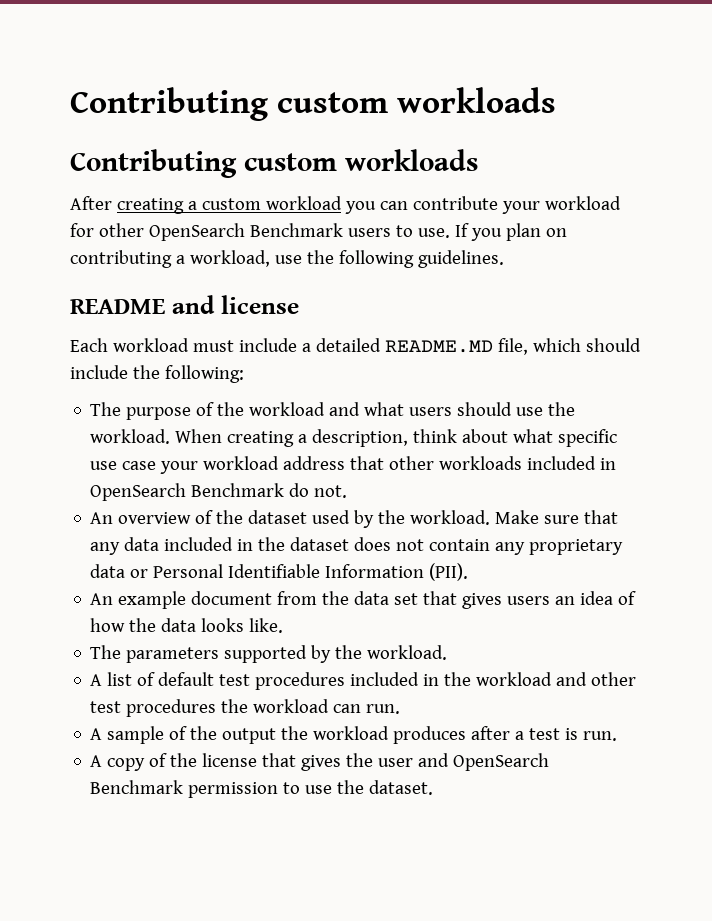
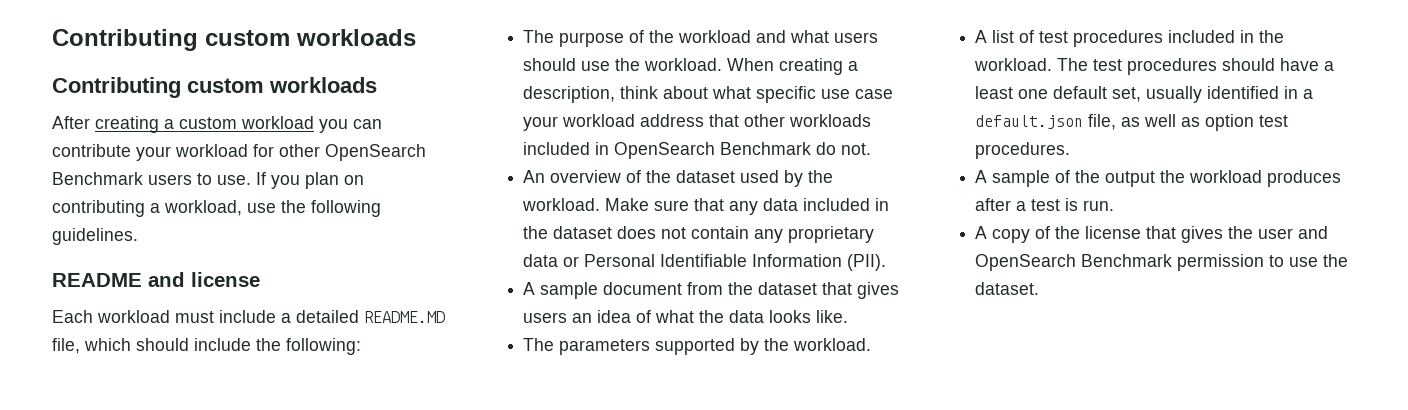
- An example document from the data set that gives users an idea of how the data looks like.
+ A sample document from the dataset that gives users an idea of what the data looks like.
- A list of default test procedures included in the workload and other test procedures the workload can run.
+ A list of test procedures included in the workload. The test procedures should have a least one default set, usually identified in a default.json file, as well as option test procedures.

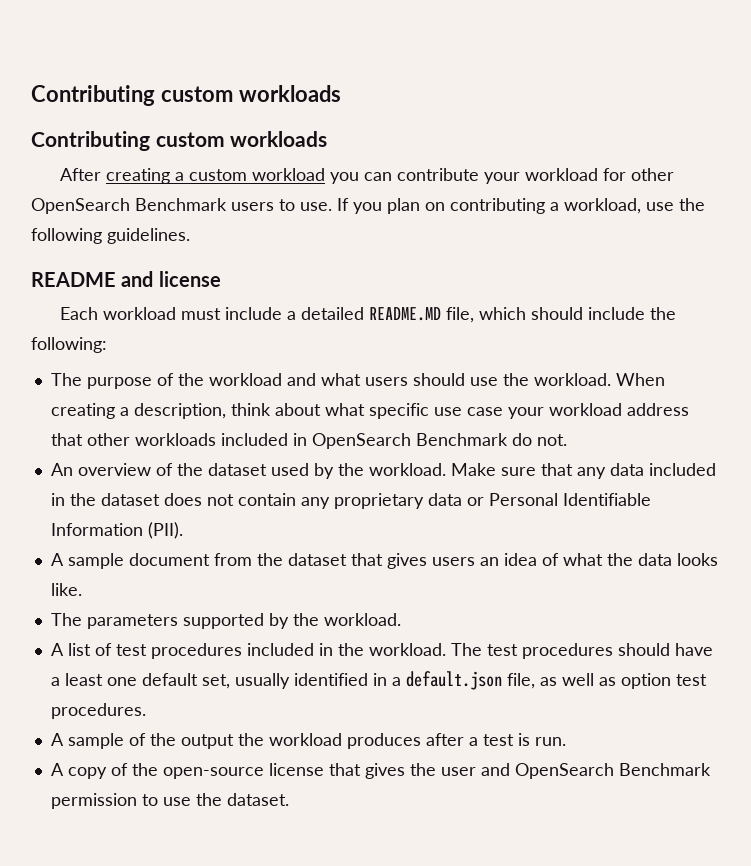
- A copy of the license that gives the user and OpenSearch Benchmark permission to use the dataset.
+ A copy of the open-source license that gives the user and OpenSearch Benchmark permission to use the dataset.

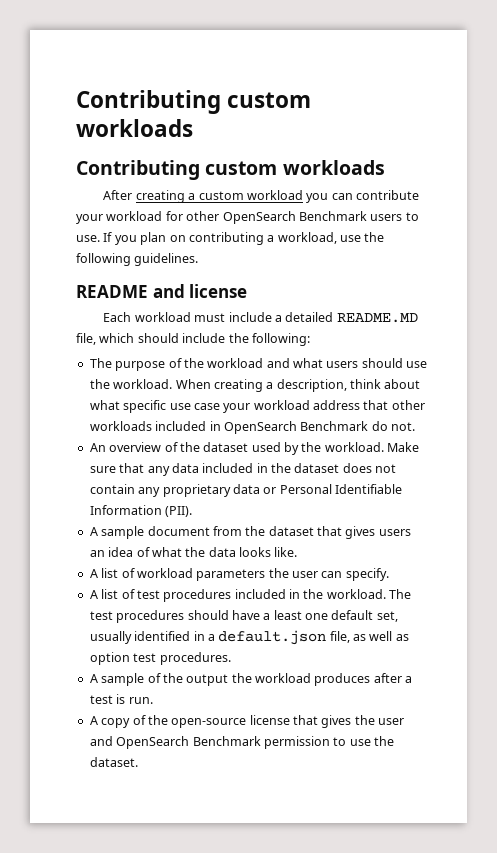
- The parameters supported by the workload.
+ A list of workload parameters the user can specify.

